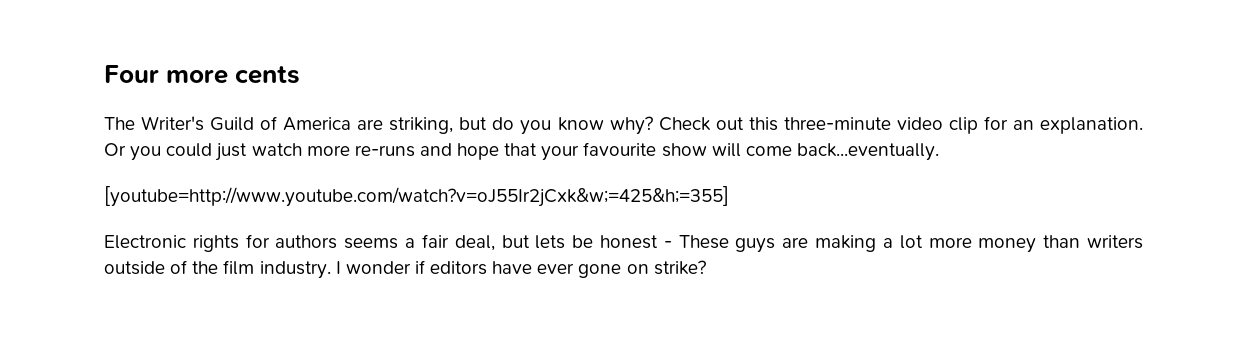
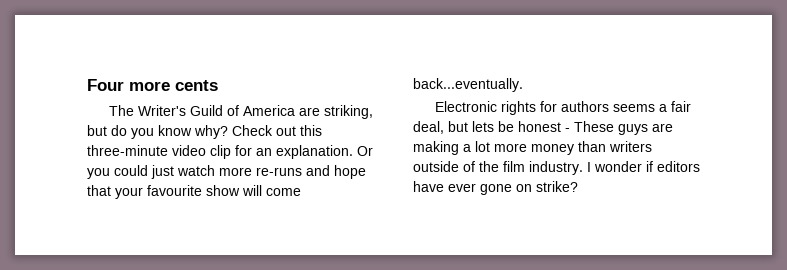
- [youtube=http://www.youtube.com/watch?v=oJ55Ir2jCxk&w;=425&h;=355]

